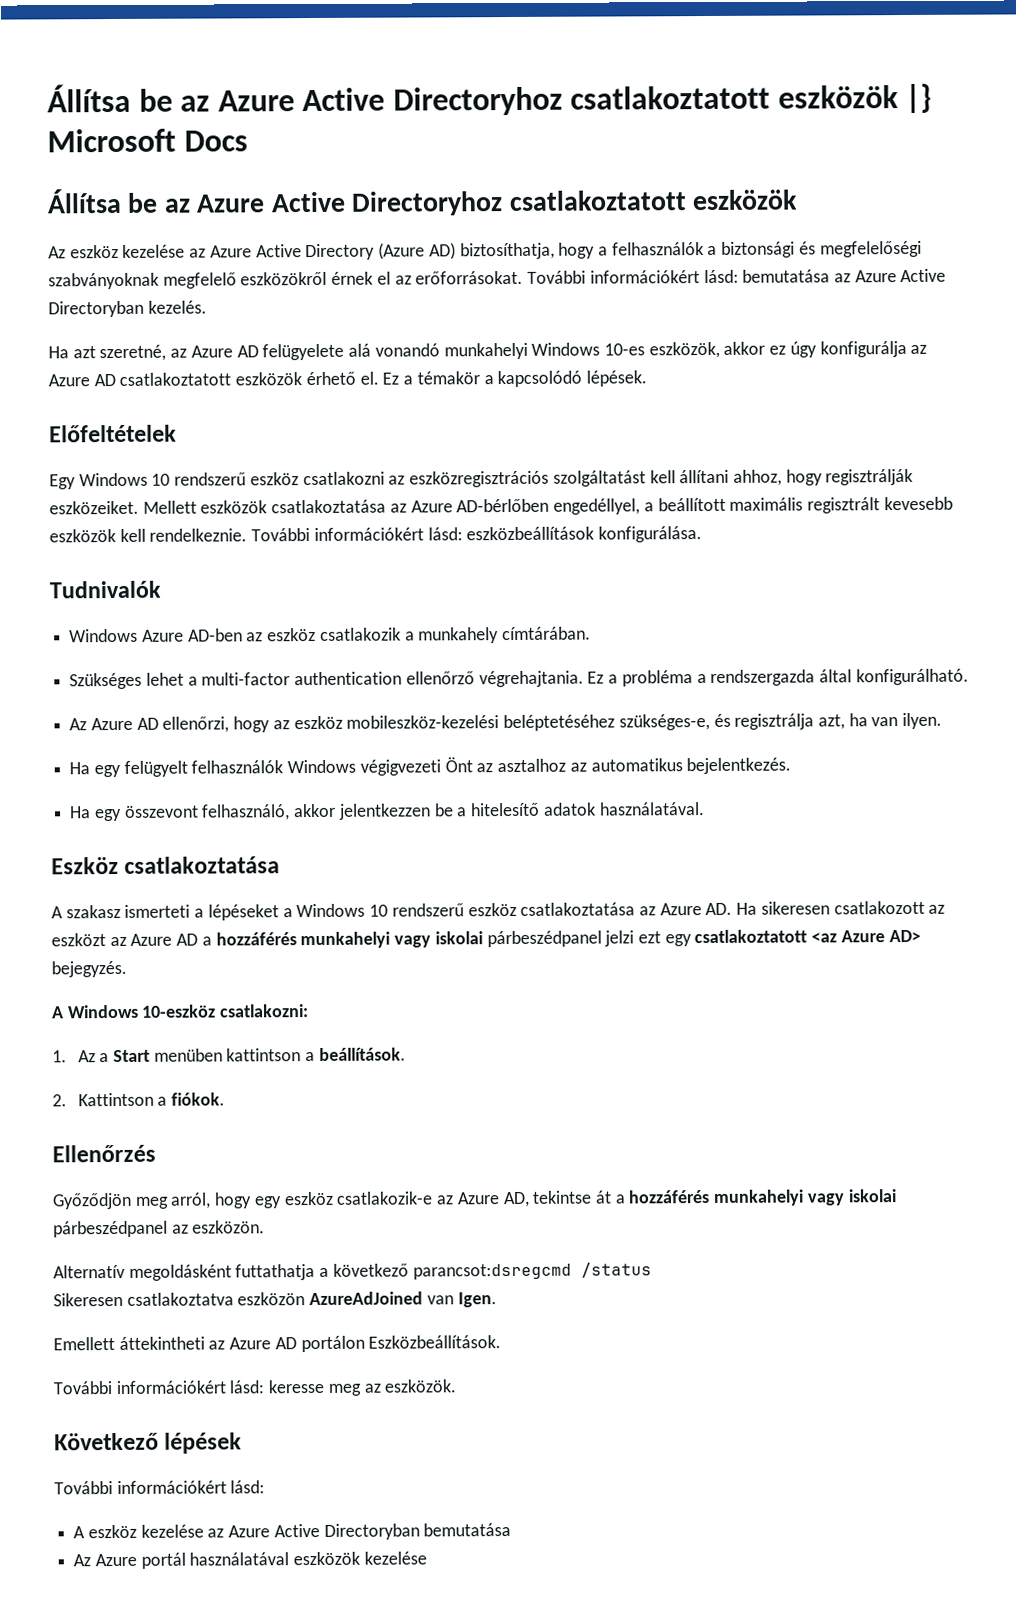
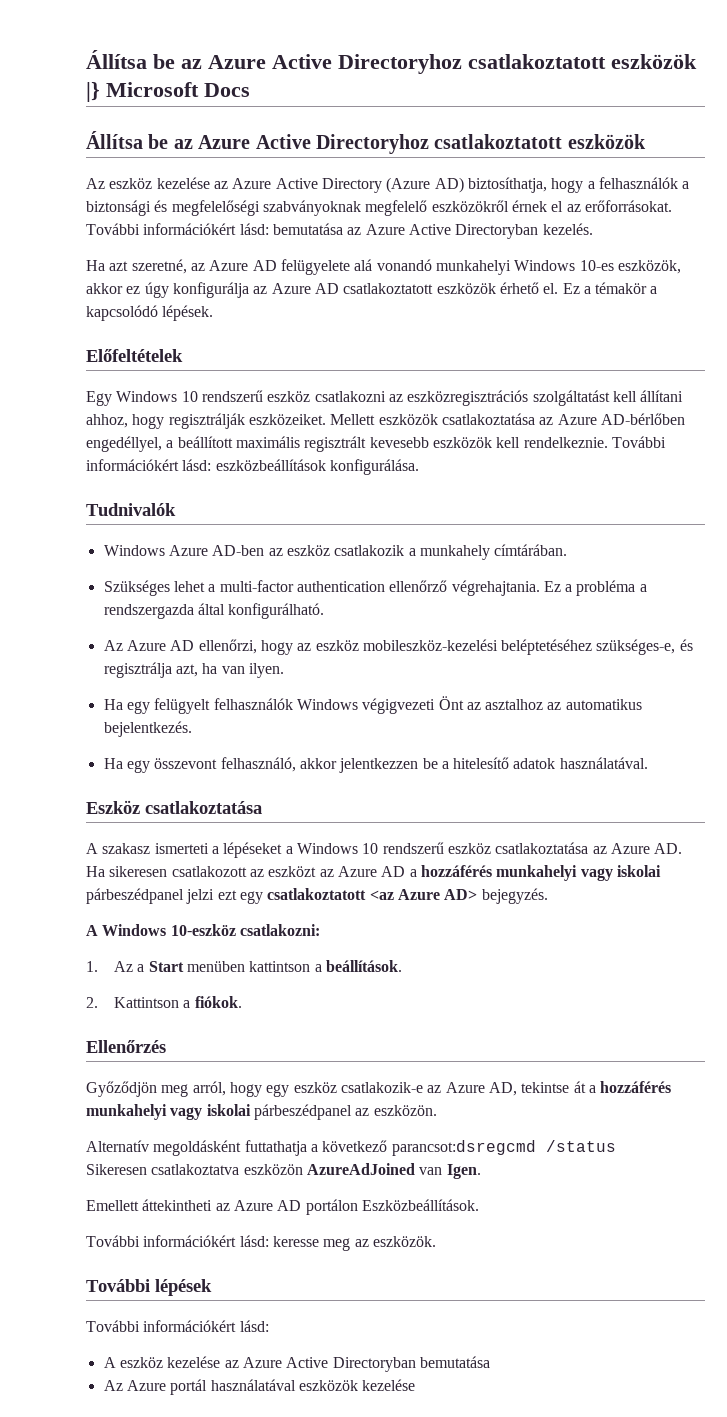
- Következő lépések
+ További lépések

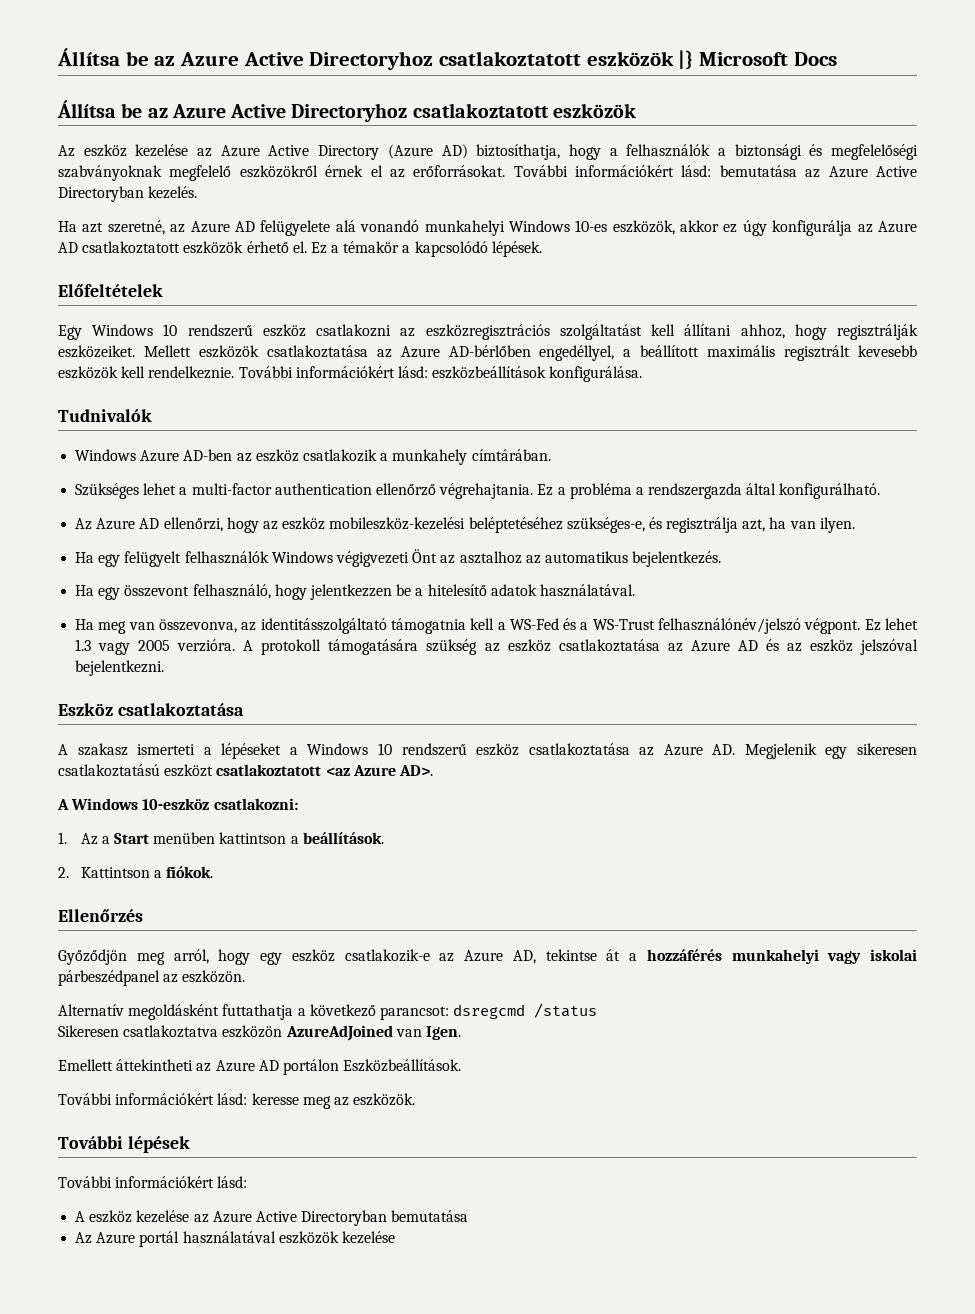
- Ha egy összevont felhasználó, akkor jelentkezzen be a hitelesítő adatok használatával.
+ Ha egy összevont felhasználó, hogy jelentkezzen be a hitelesítő adatok használatával.
+ Ha meg van összevonva, az identitásszolgáltató támogatnia kell a WS-Fed és a WS-Trust felhasználónév/jelszó végpont. Ez lehet 1.3 vagy 2005 verzióra. A protokoll támogatására szükség az eszköz csatlakoztatása az Azure AD és az eszköz jelszóval bejelentkezni.
- A szakasz ismerteti a lépéseket a Windows 10 rendszerű eszköz csatlakoztatása az Azure AD. Ha sikeresen csatlakozott az eszközt az Azure AD a hozzáférés munkahelyi vagy iskolai párbeszédpanel jelzi ezt egy csatlakoztatott <az Azure AD> bejegyzés.
+ A szakasz ismerteti a lépéseket a Windows 10 rendszerű eszköz csatlakoztatása az Azure AD. Megjelenik egy sikeresen csatlakoztatású eszközt csatlakoztatott <az Azure AD>.
- Alternatív megoldásként futtathatja a következő parancsot:dsregcmd /status
+ Alternatív megoldásként futtathatja a következő parancsot: dsregcmd /status

